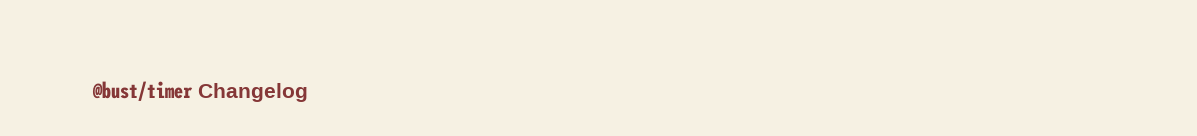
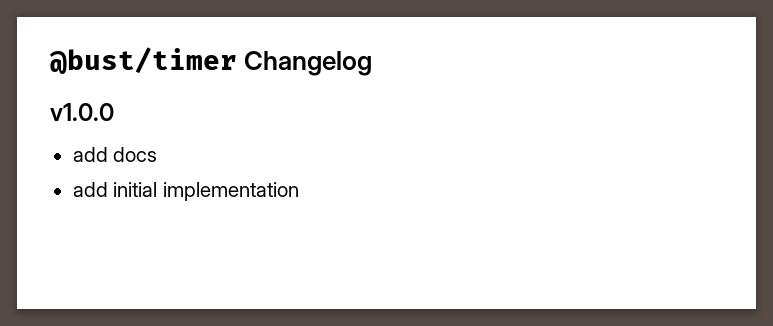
+ v1.0.0
+ add docs
+ add initial implementation

